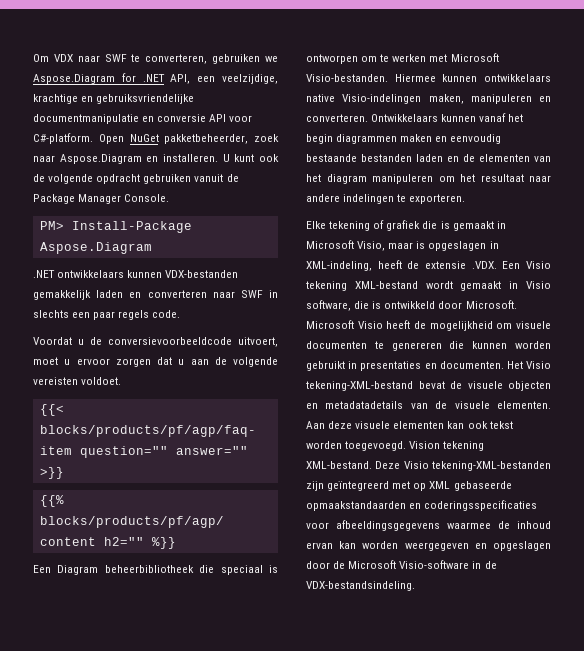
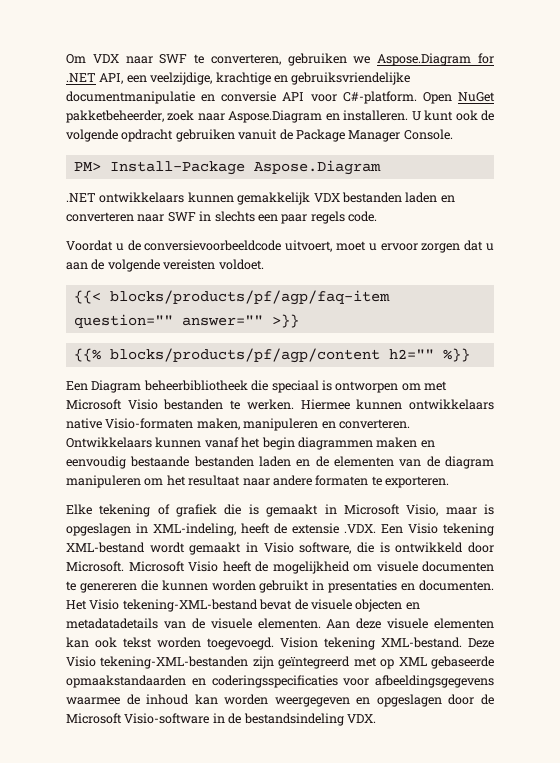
- .NET ontwikkelaars kunnen VDX-bestanden gemakkelijk laden en converteren naar SWF in slechts een paar regels code.
+ .NET ontwikkelaars kunnen gemakkelijk VDX bestanden laden en converteren naar SWF in slechts een paar regels code.
- Een Diagram beheerbibliotheek die speciaal is ontworpen om te werken met Microsoft Visio-bestanden.
+ Een Diagram beheerbibliotheek die speciaal is ontworpen om met Microsoft Visio bestanden te werken.
- Hiermee kunnen ontwikkelaars native Visio-indelingen maken, manipuleren en converteren.
+ Hiermee kunnen ontwikkelaars native Visio-formaten maken, manipuleren en converteren.
- Ontwikkelaars kunnen vanaf het begin diagrammen maken en eenvoudig bestaande bestanden laden en de elementen van het diagram manipuleren om het resultaat naar andere indelingen te exporteren.
+ Ontwikkelaars kunnen vanaf het begin diagrammen maken en eenvoudig bestaande bestanden laden en de elementen van de diagram manipuleren om het resultaat naar andere formaten te exporteren.
- Deze Visio tekening-XML-bestanden zijn geïntegreerd met op XML gebaseerde opmaakstandaarden en coderingsspecificaties voor afbeeldingsgegevens waarmee de inhoud ervan kan worden weergegeven en opgeslagen door de Microsoft Visio-software in de VDX-bestandsindeling.
+ Deze Visio tekening-XML-bestanden zijn geïntegreerd met op XML gebaseerde opmaakstandaarden en coderingsspecificaties voor afbeeldingsgegevens waarmee de inhoud kan worden weergegeven en opgeslagen door de Microsoft Visio-software in de bestandsindeling VDX.

